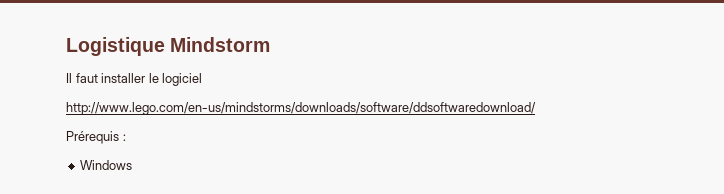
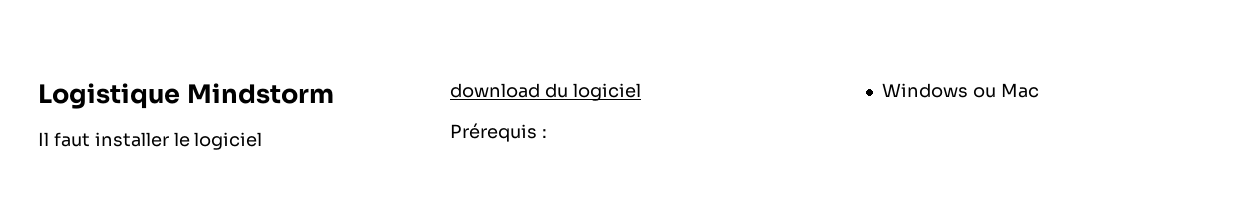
- http://www.lego.com/en-us/mindstorms/downloads/software/ddsoftwaredownload/
+ download du logiciel
- Windows
+ Windows ou Mac

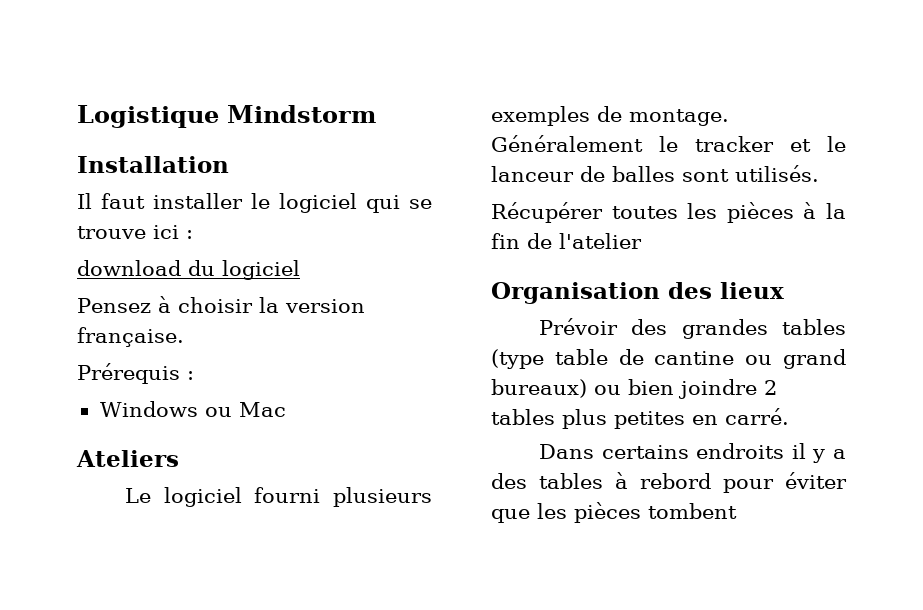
+ Installation
- Il faut installer le logiciel
+ Il faut installer le logiciel qui se trouve ici :
  download du logiciel
+ Pensez à choisir la version française.
+ Ateliers
+ Le logiciel fourni plusieurs exemples de montage. Généralement le tracker et le lanceur de balles sont utilisés.
+ Récupérer toutes les pièces à la fin de l'atelier
+ Organisation des lieux
+ Prévoir des grandes tables (type table de cantine ou grand bureaux) ou bien joindre 2 tables plus petites en carré.
+ Dans certains endroits il y a des tables à rebord pour éviter que les pièces tombent

